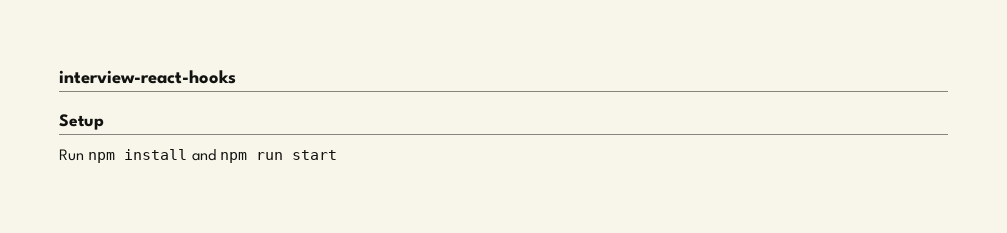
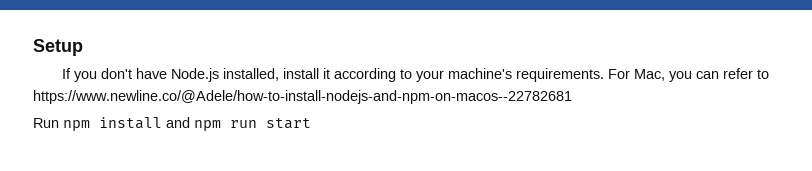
- interview-react-hooks
  Setup
+ If you don't have Node.js installed, install it according to your machine's requirements. For Mac, you can refer to https://www.newline.co/@Adele/how-to-install-nodejs-and-npm-on-macos--22782681

